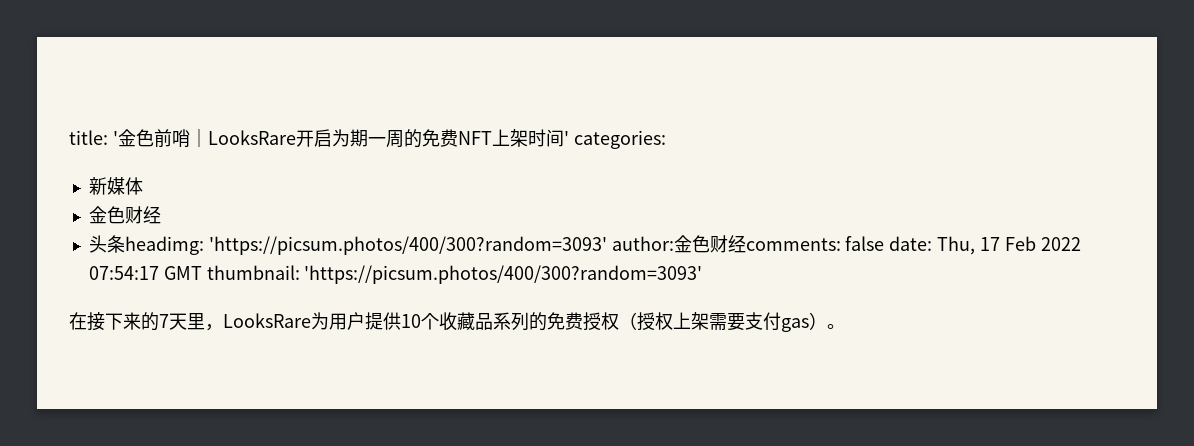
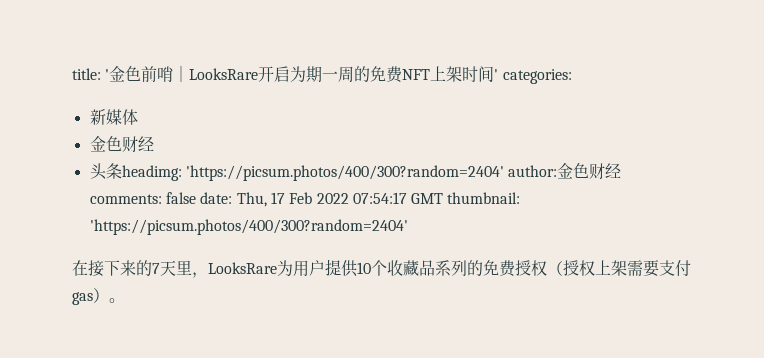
- 头条headimg: 'https://picsum.photos/400/300?random=3093' author:金色财经comments: false date: Thu, 17 Feb 2022 07:54:17 GMT thumbnail: 'https://picsum.photos/400/300?random=3093'
+ 头条headimg: 'https://picsum.photos/400/300?random=2404' author:金色财经comments: false date: Thu, 17 Feb 2022 07:54:17 GMT thumbnail: 'https://picsum.photos/400/300?random=2404'

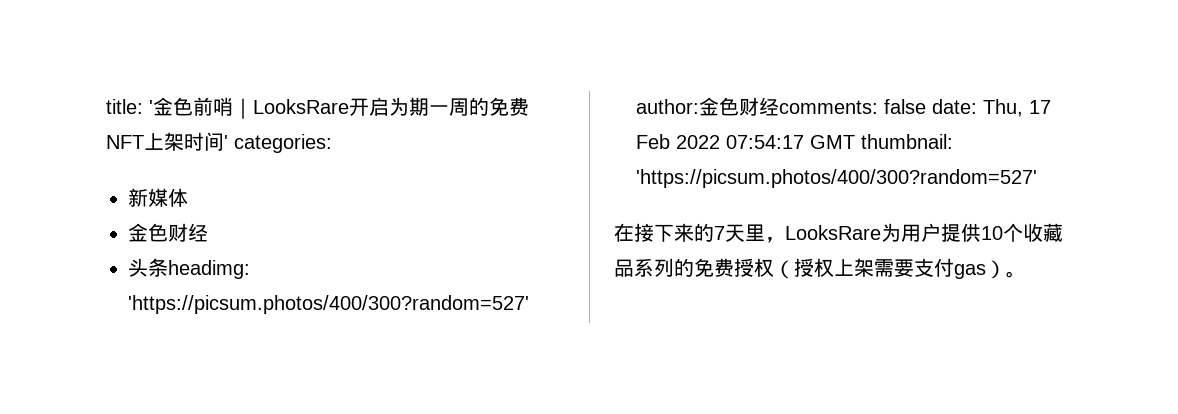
- 头条headimg: 'https://picsum.photos/400/300?random=2404' author:金色财经comments: false date: Thu, 17 Feb 2022 07:54:17 GMT thumbnail: 'https://picsum.photos/400/300?random=2404'
+ 头条headimg: 'https://picsum.photos/400/300?random=527' author:金色财经comments: false date: Thu, 17 Feb 2022 07:54:17 GMT thumbnail: 'https://picsum.photos/400/300?random=527'

